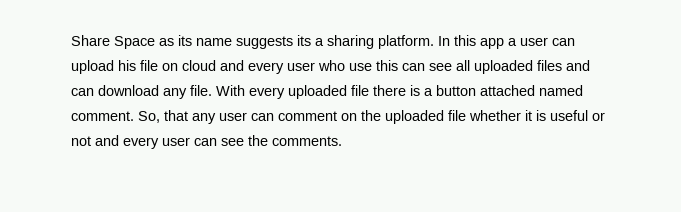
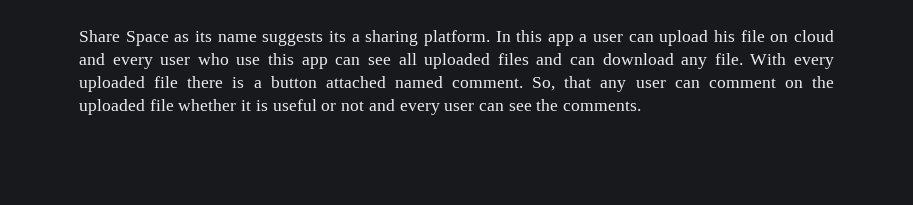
- In this app a user can upload his file on cloud and every user who use this can see all uploaded files and can download any file.
+ In this app a user can upload his file on cloud and every user who use this app can see all uploaded files and can download any file.

